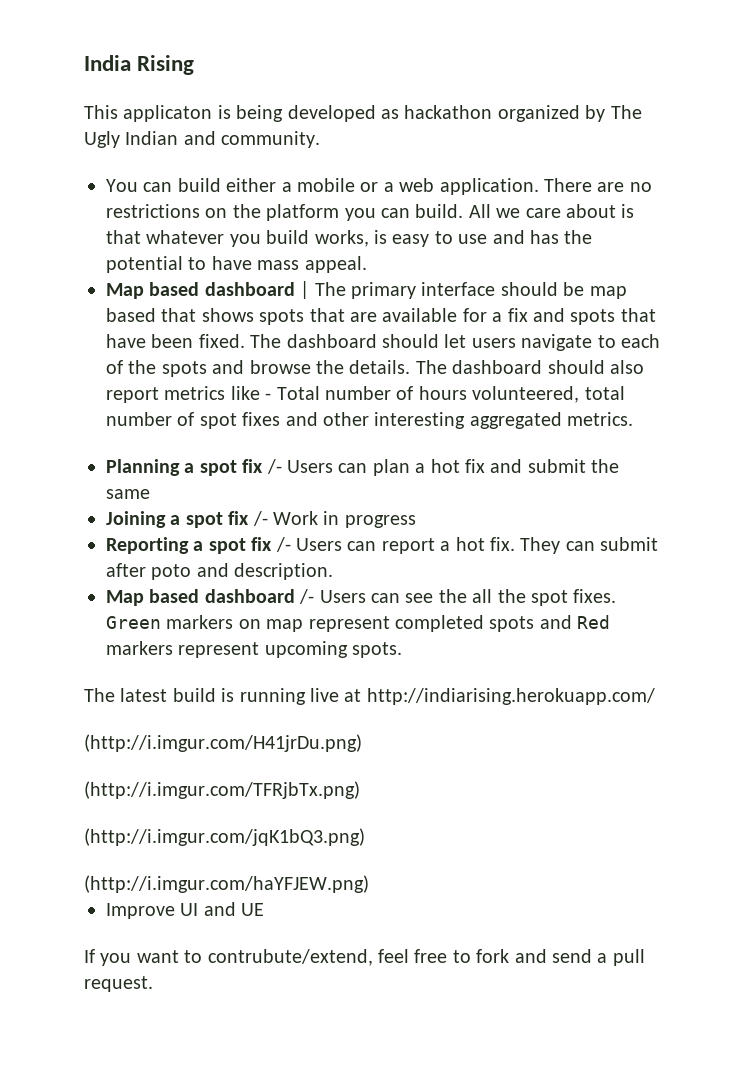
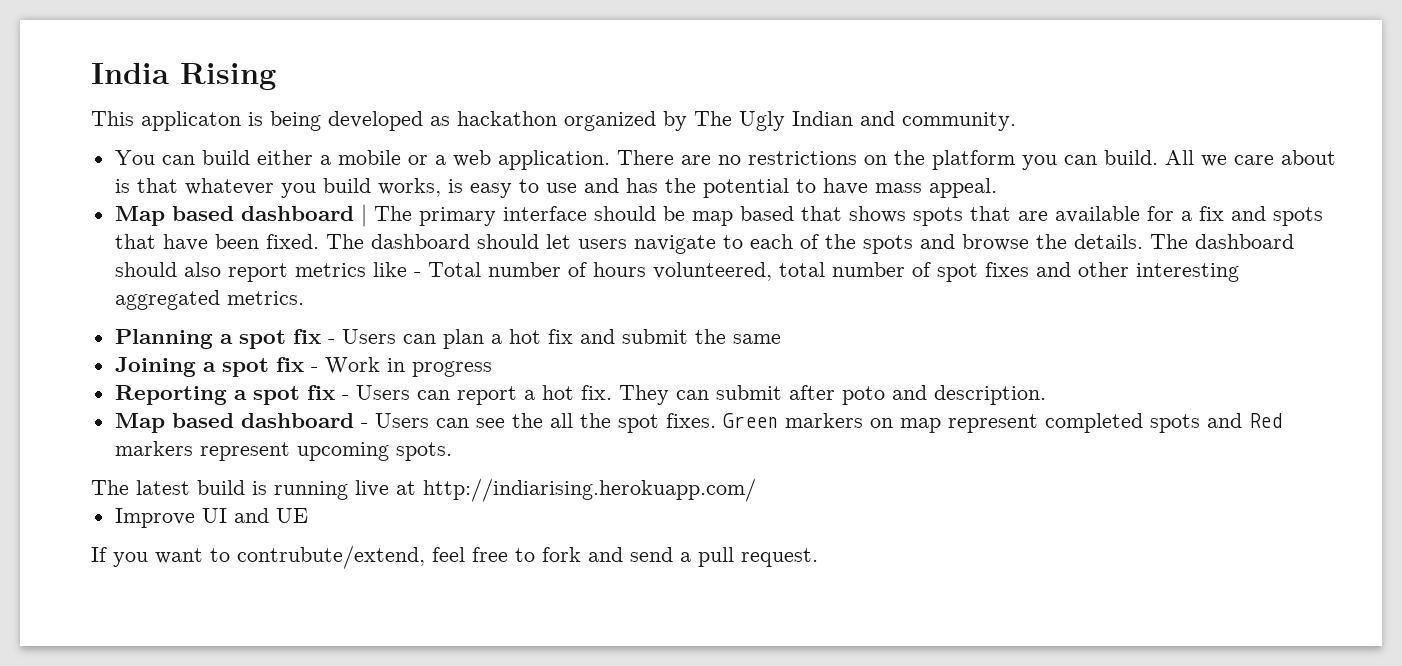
- Planning a spot fix /- Users can plan a hot fix and submit the same
+ Planning a spot fix - Users can plan a hot fix and submit the same
- Joining a spot fix /- Work in progress
+ Joining a spot fix - Work in progress
- Reporting a spot fix /- Users can report a hot fix.
+ Reporting a spot fix - Users can report a hot fix.
- Map based dashboard /- Users can see the all the spot fixes.
+ Map based dashboard - Users can see the all the spot fixes.
- (http://i.imgur.com/H41jrDu.png)
- (http://i.imgur.com/TFRjbTx.png)
- (http://i.imgur.com/jqK1bQ3.png)
- (http://i.imgur.com/haYFJEW.png)

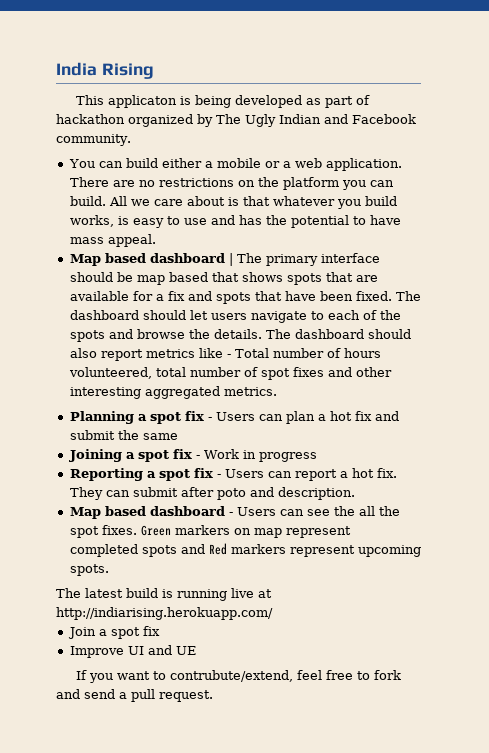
- This applicaton is being developed as hackathon organized by The Ugly Indian and community.
+ This applicaton is being developed as part of hackathon organized by The Ugly Indian and Facebook community.
+ Join a spot fix

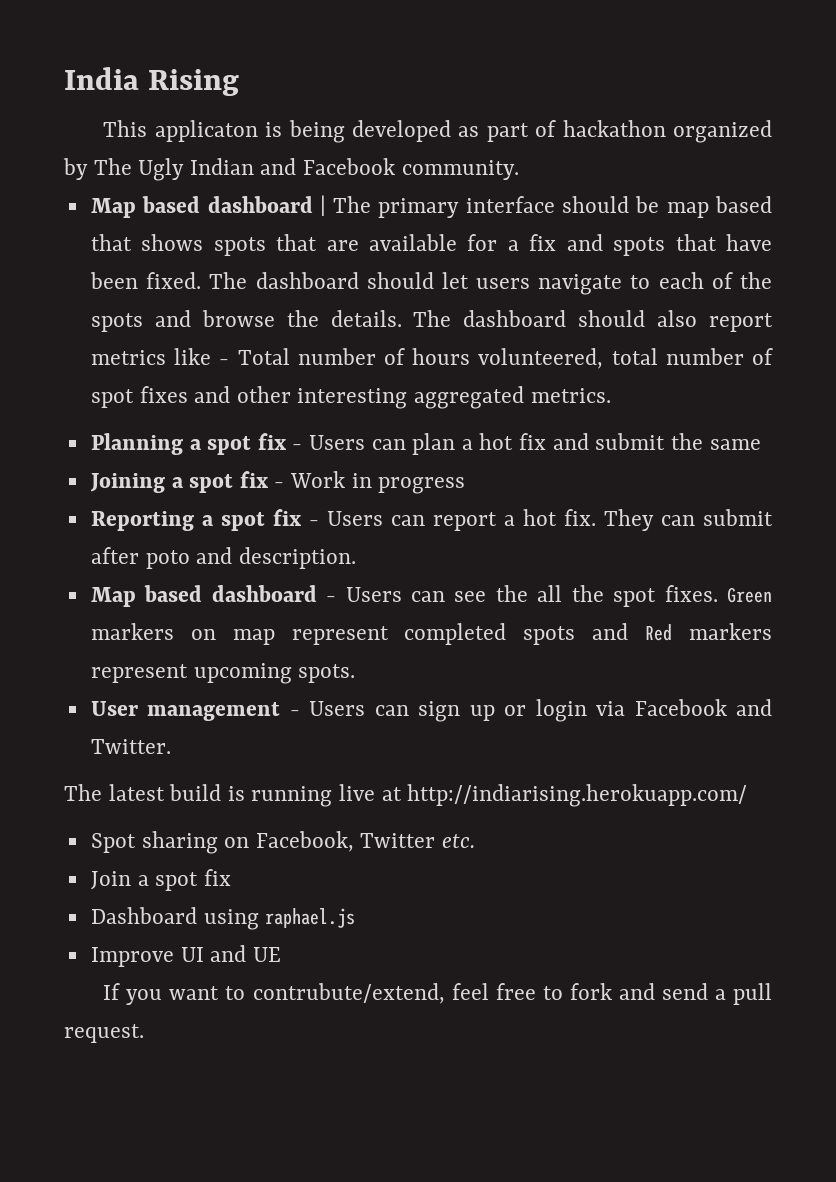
- You can build either a mobile or a web application. There are no restrictions on the platform you can build. All we care about is that whatever you build works, is easy to use and has the potential to have mass appeal.
+ User management - Users can sign up or login via Facebook and Twitter.
+ Spot sharing on Facebook, Twitter etc.
+ Dashboard using raphael.js

